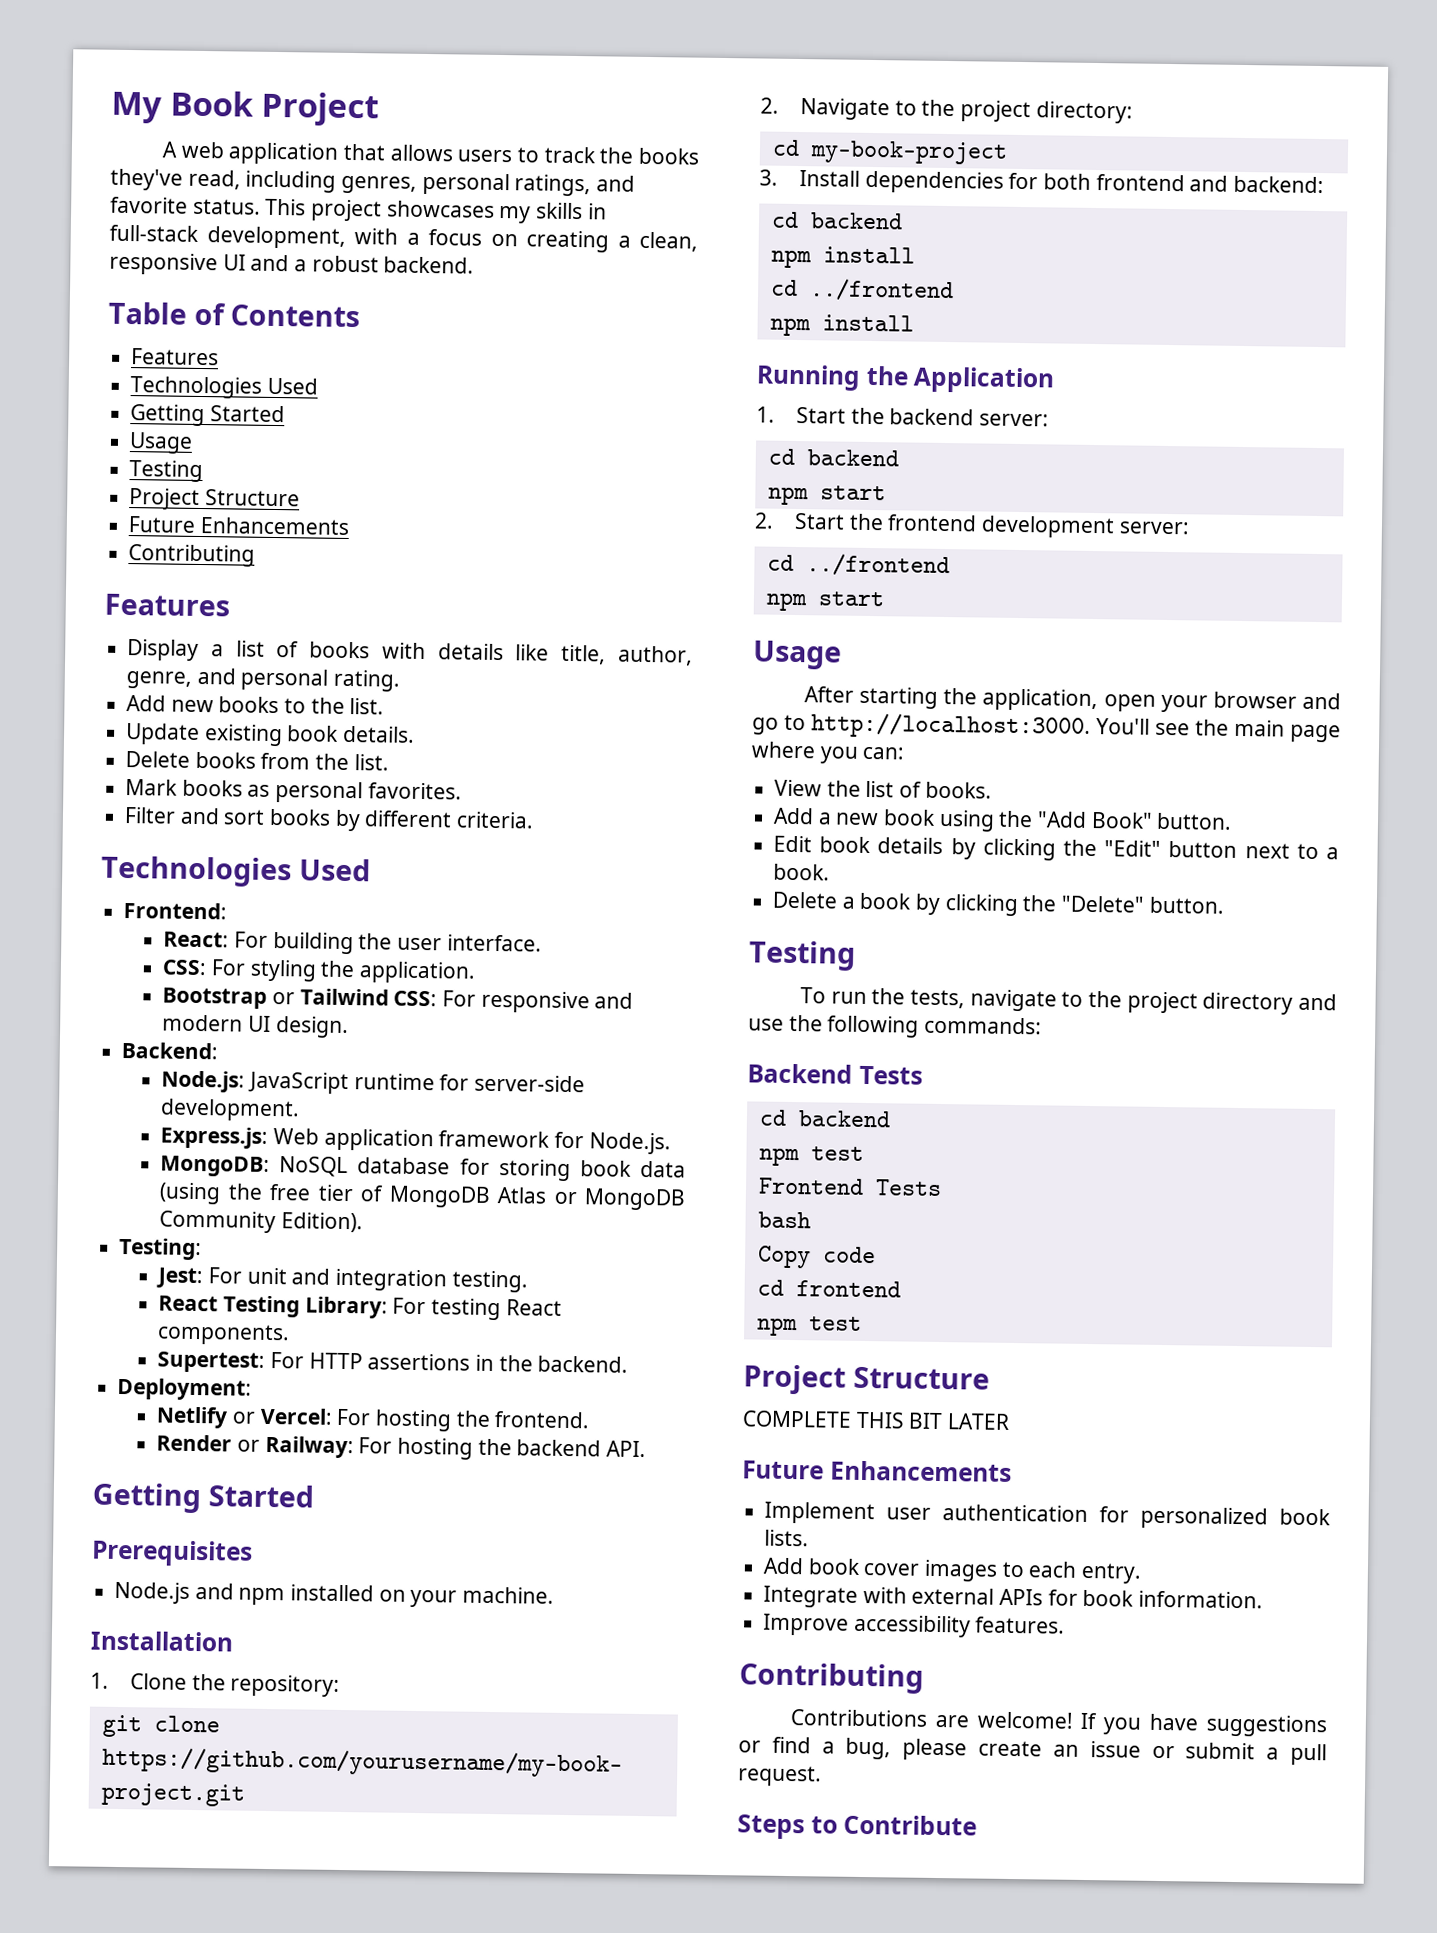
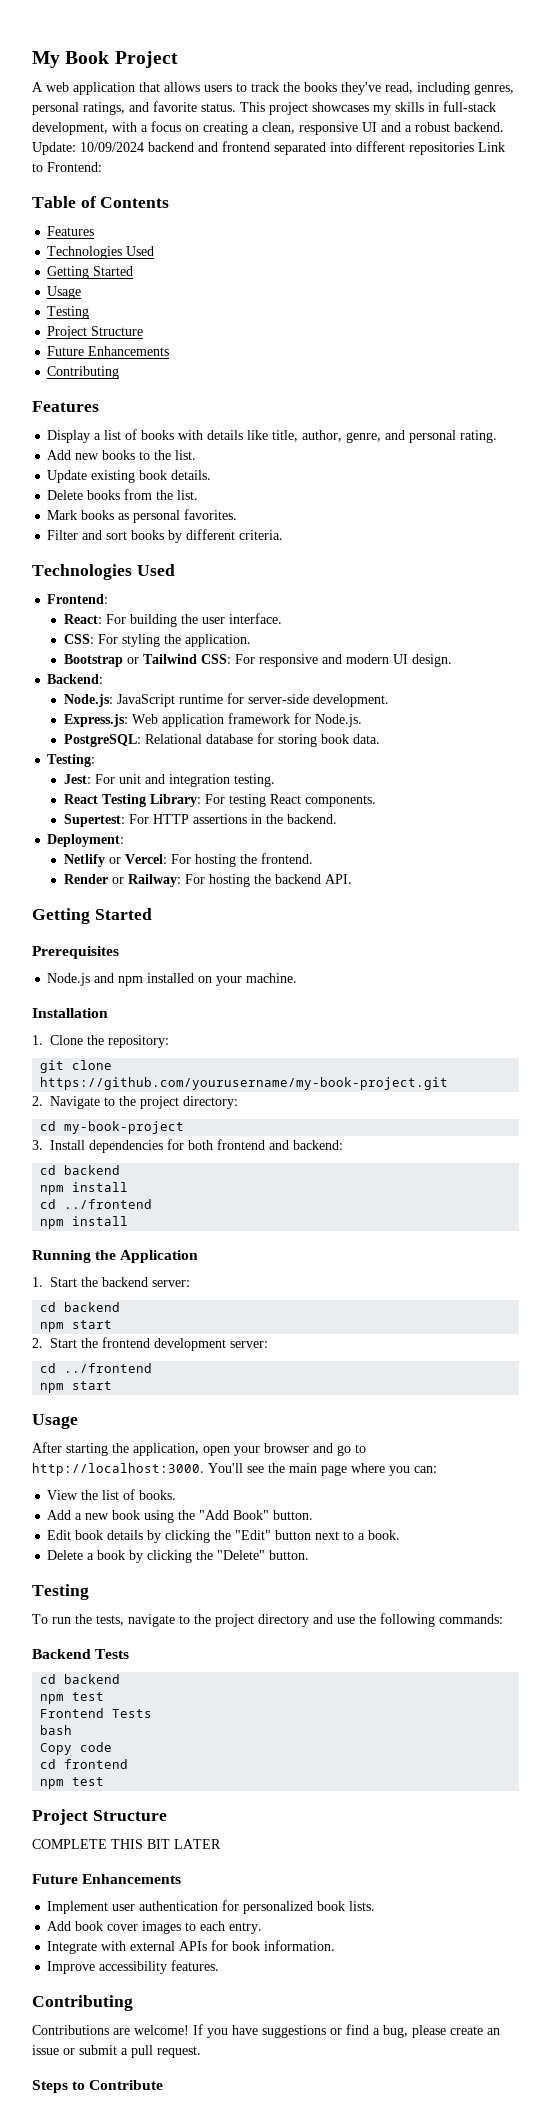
+ Update: 10/09/2024 backend and frontend separated into different repositories Link to Frontend:
- MongoDB: NoSQL database for storing book data (using the free tier of MongoDB Atlas or MongoDB Community Edition).
+ PostgreSQL: Relational database for storing book data.

